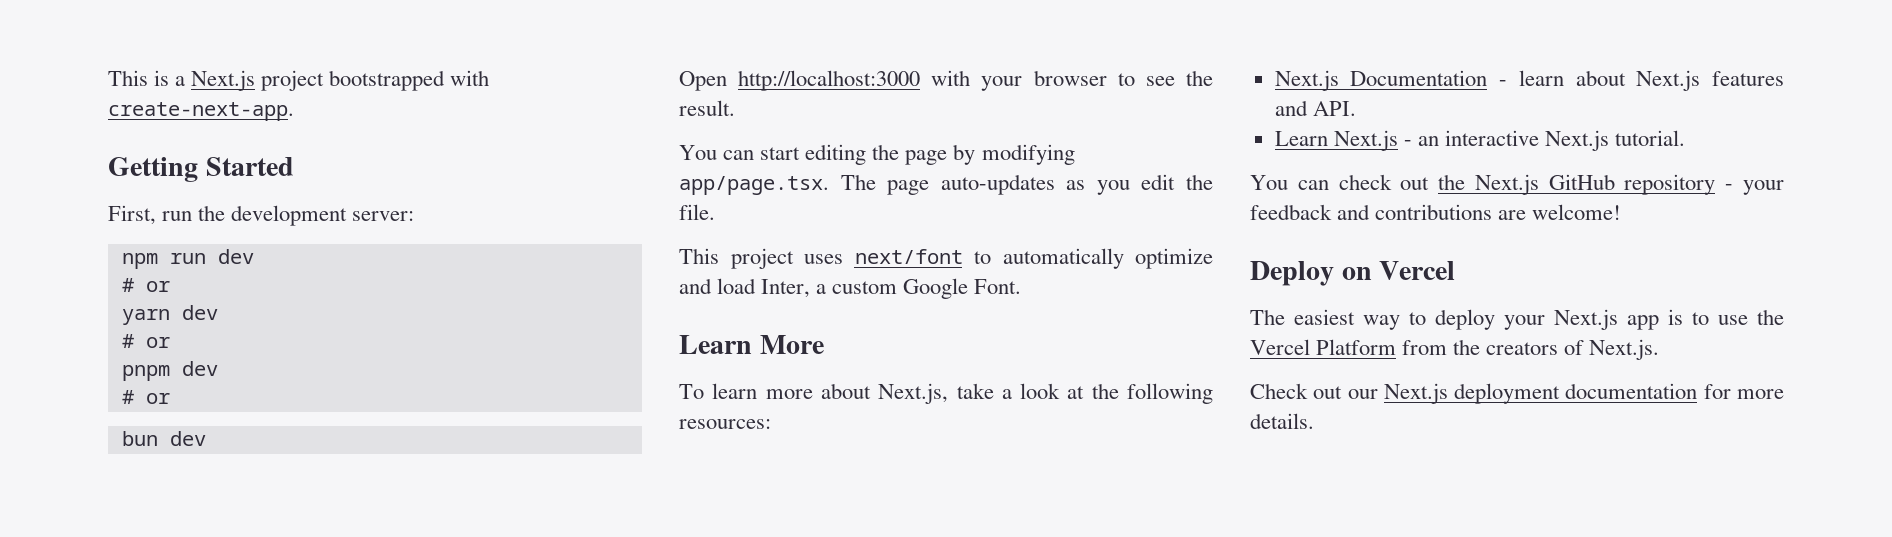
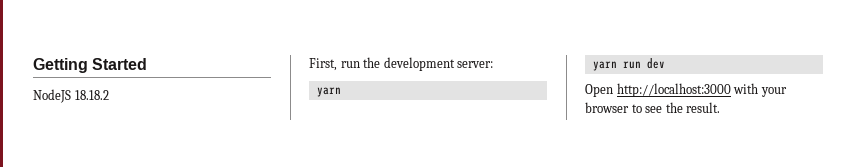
- This is a Next.js project bootstrapped with create-next-app.
+ NodeJS 18.18.2
  First, run the development server:
- npm run dev
- # or
- yarn dev
- # or
- pnpm dev
- # or
- bun dev
+ yarn
+ yarn run dev
- You can start editing the page by modifying app/page.tsx. The page auto-updates as you edit the file.
- This project uses next/font to automatically optimize and load Inter, a custom Google Font.
- Learn More
- To learn more about Next.js, take a look at the following resources:
- Next.js Documentation - learn about Next.js features and API.
- Learn Next.js - an interactive Next.js tutorial.
- You can check out the Next.js GitHub repository - your feedback and contributions are welcome!
- Deploy on Vercel
- The easiest way to deploy your Next.js app is to use the Vercel Platform from the creators of Next.js.
- Check out our Next.js deployment documentation for more details.

